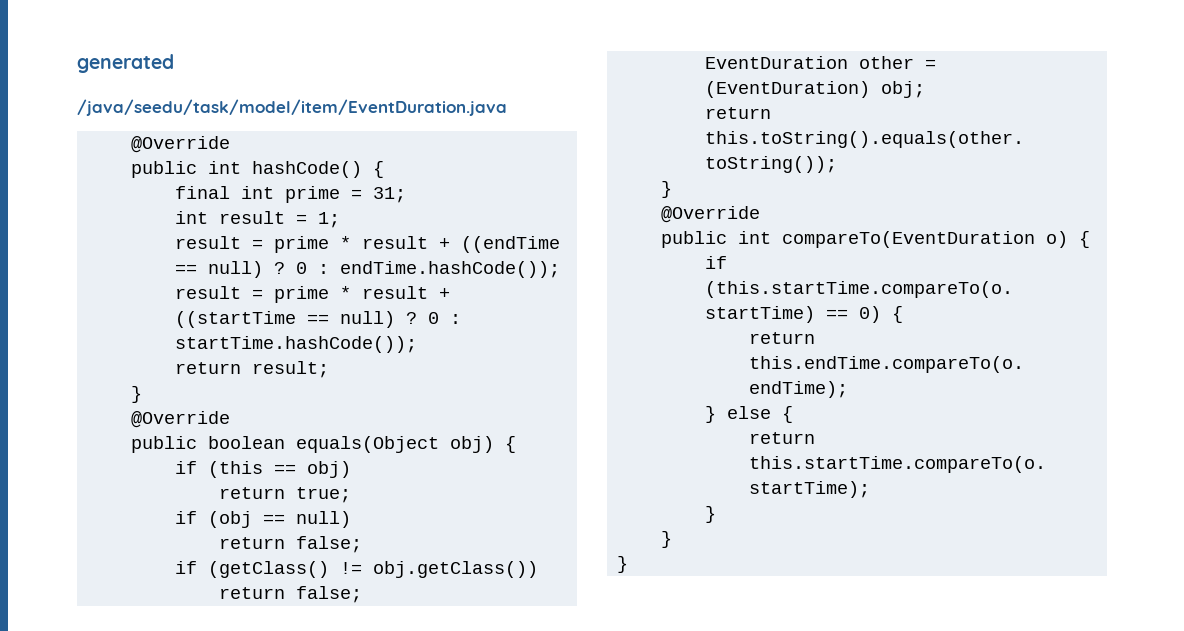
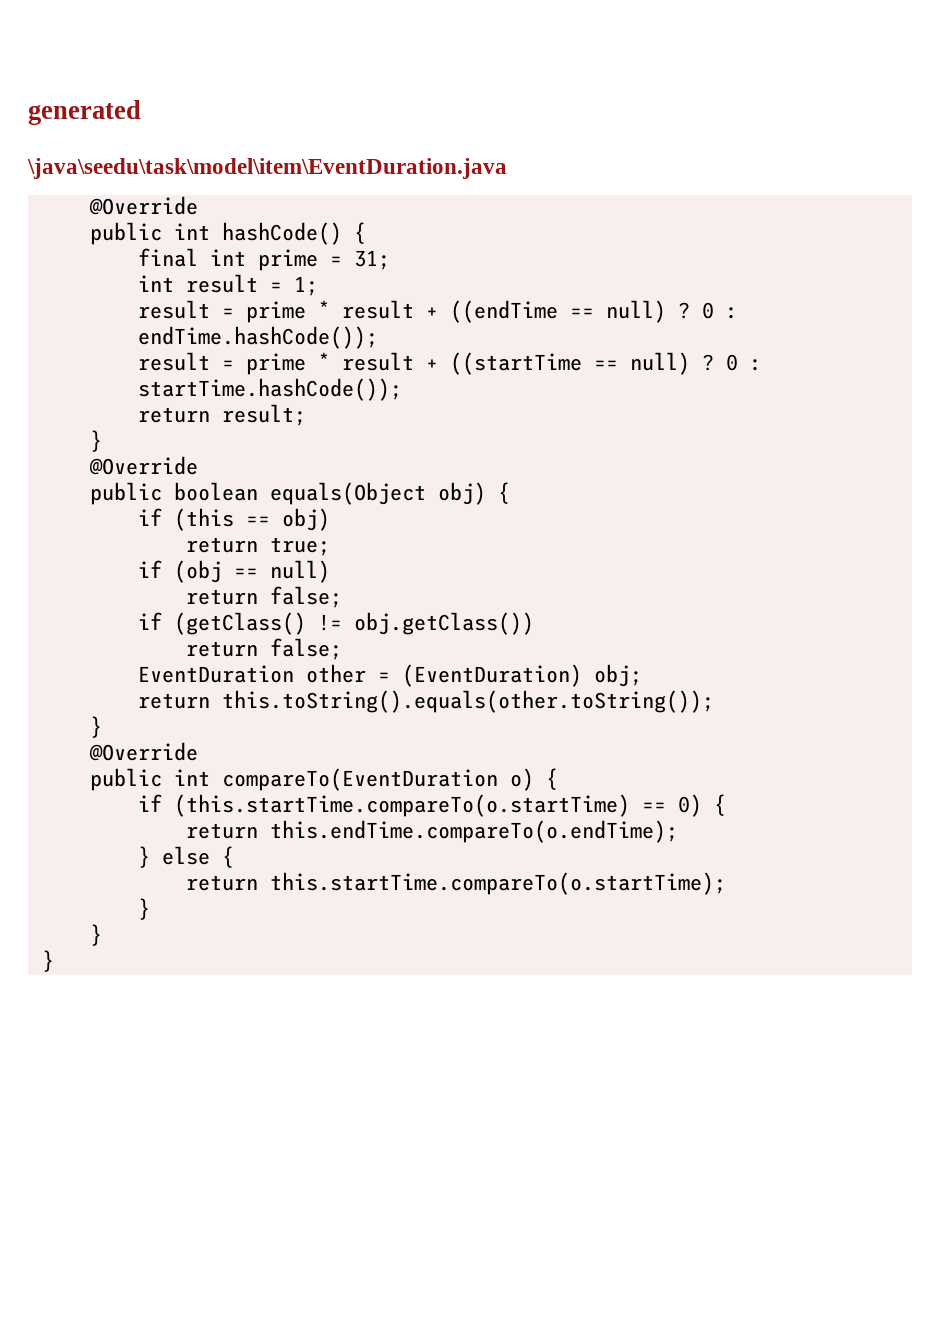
- /java/seedu/task/model/item/EventDuration.java
+ \java\seedu\task\model\item\EventDuration.java

